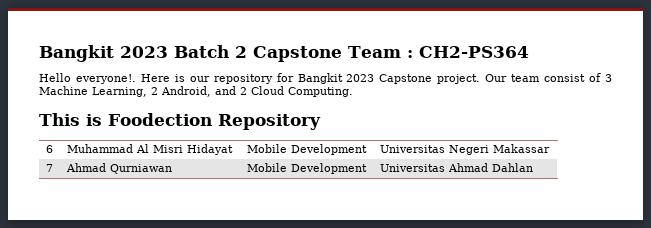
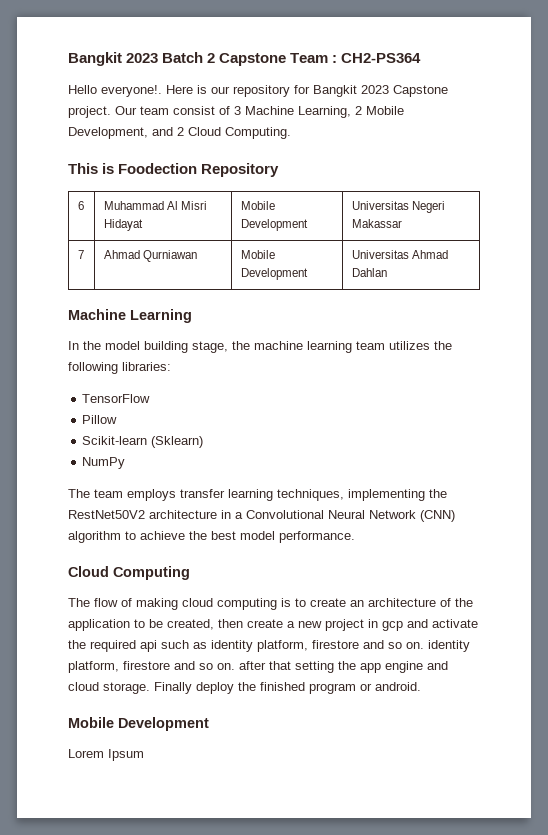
- Our team consist of 3 Machine Learning, 2 Android, and 2 Cloud Computing.
+ Our team consist of 3 Machine Learning, 2 Mobile Development, and 2 Cloud Computing.
+ Machine Learning
+ In the model building stage, the machine learning team utilizes the following libraries:
+ TensorFlow
+ Pillow
+ Scikit-learn (Sklearn)
+ NumPy
+ The team employs transfer learning techniques, implementing the RestNet50V2 architecture in a Convolutional Neural Network (CNN) algorithm to achieve the best model performance.
+ Cloud Computing
+ The flow of making cloud computing is to create an architecture of the application to be created, then create a new project in gcp and activate the required api such as identity platform, firestore and so on. identity platform, firestore and so on. after that setting the app engine and cloud storage. Finally deploy the finished program or android.
+ Mobile Development
+ Lorem Ipsum

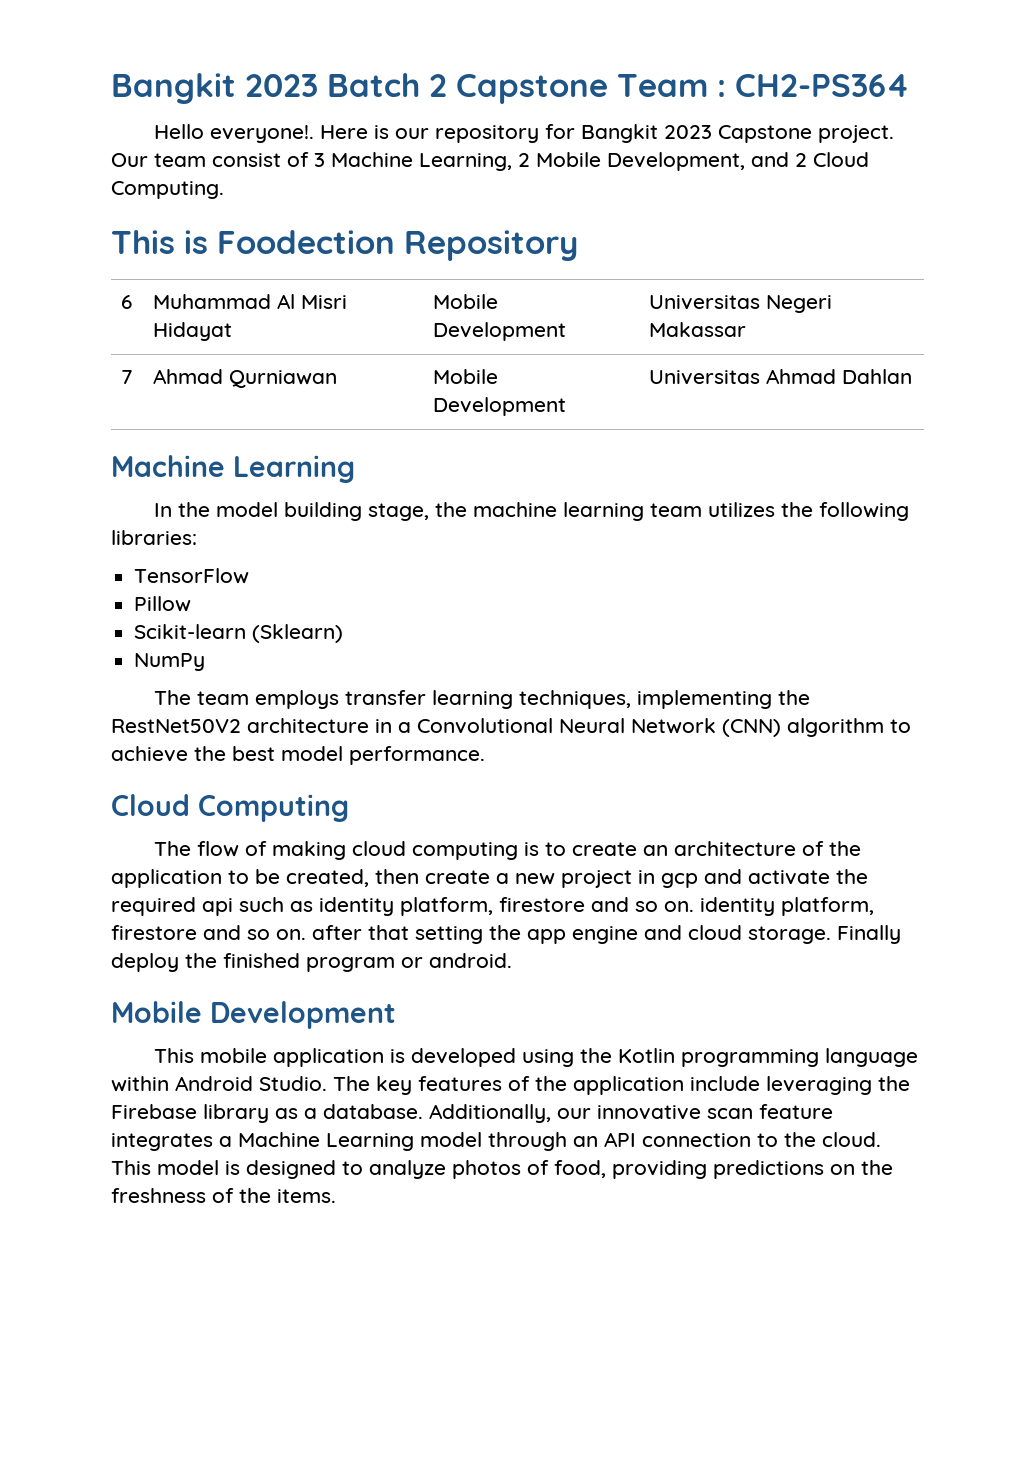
- Lorem Ipsum
+ This mobile application is developed using the Kotlin programming language within Android Studio. The key features of the application include leveraging the Firebase library as a database. Additionally, our innovative scan feature integrates a Machine Learning model through an API connection to the cloud. This model is designed to analyze photos of food, providing predictions on the freshness of the items.

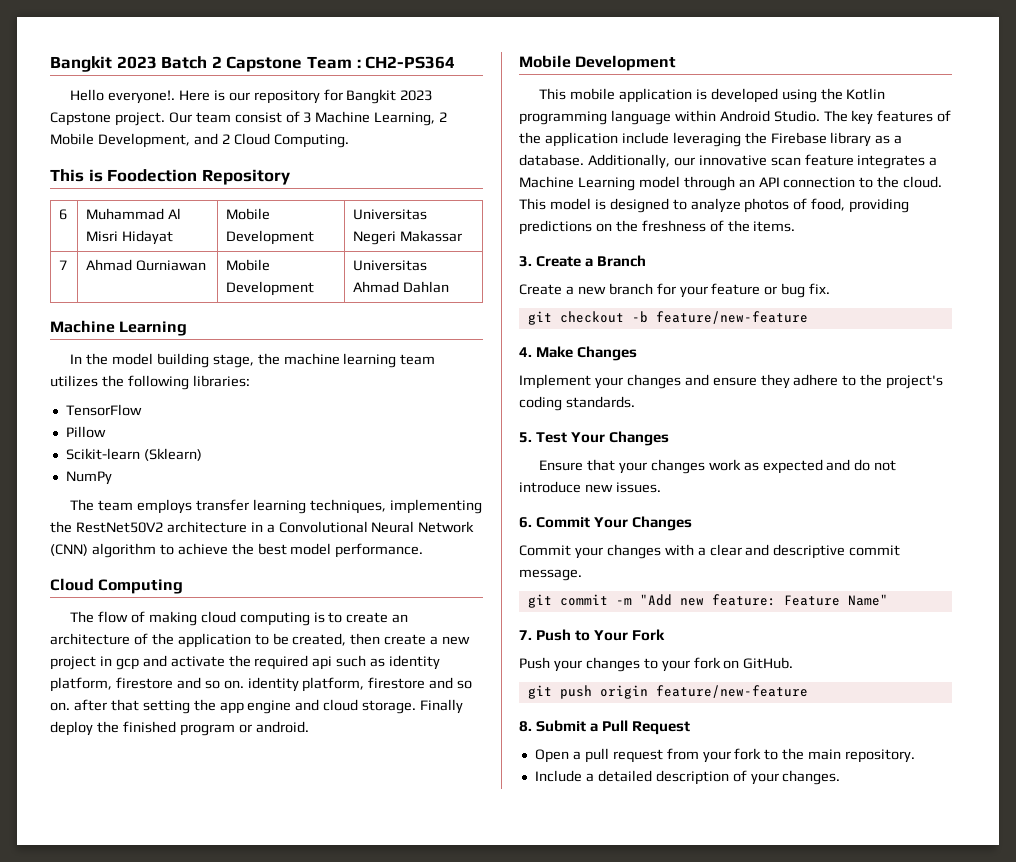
+ 3. Create a Branch
+ Create a new branch for your feature or bug fix.
+ git checkout -b feature/new-feature
+ 4. Make Changes
+ Implement your changes and ensure they adhere to the project's coding standards.
+ 5. Test Your Changes
+ Ensure that your changes work as expected and do not introduce new issues.
+ 6. Commit Your Changes
+ Commit your changes with a clear and descriptive commit message.
+ git commit -m "Add new feature: Feature Name"
+ 7. Push to Your Fork
+ Push your changes to your fork on GitHub.
+ git push origin feature/new-feature
+ 8. Submit a Pull Request
+ Open a pull request from your fork to the main repository.
+ Include a detailed description of your changes.

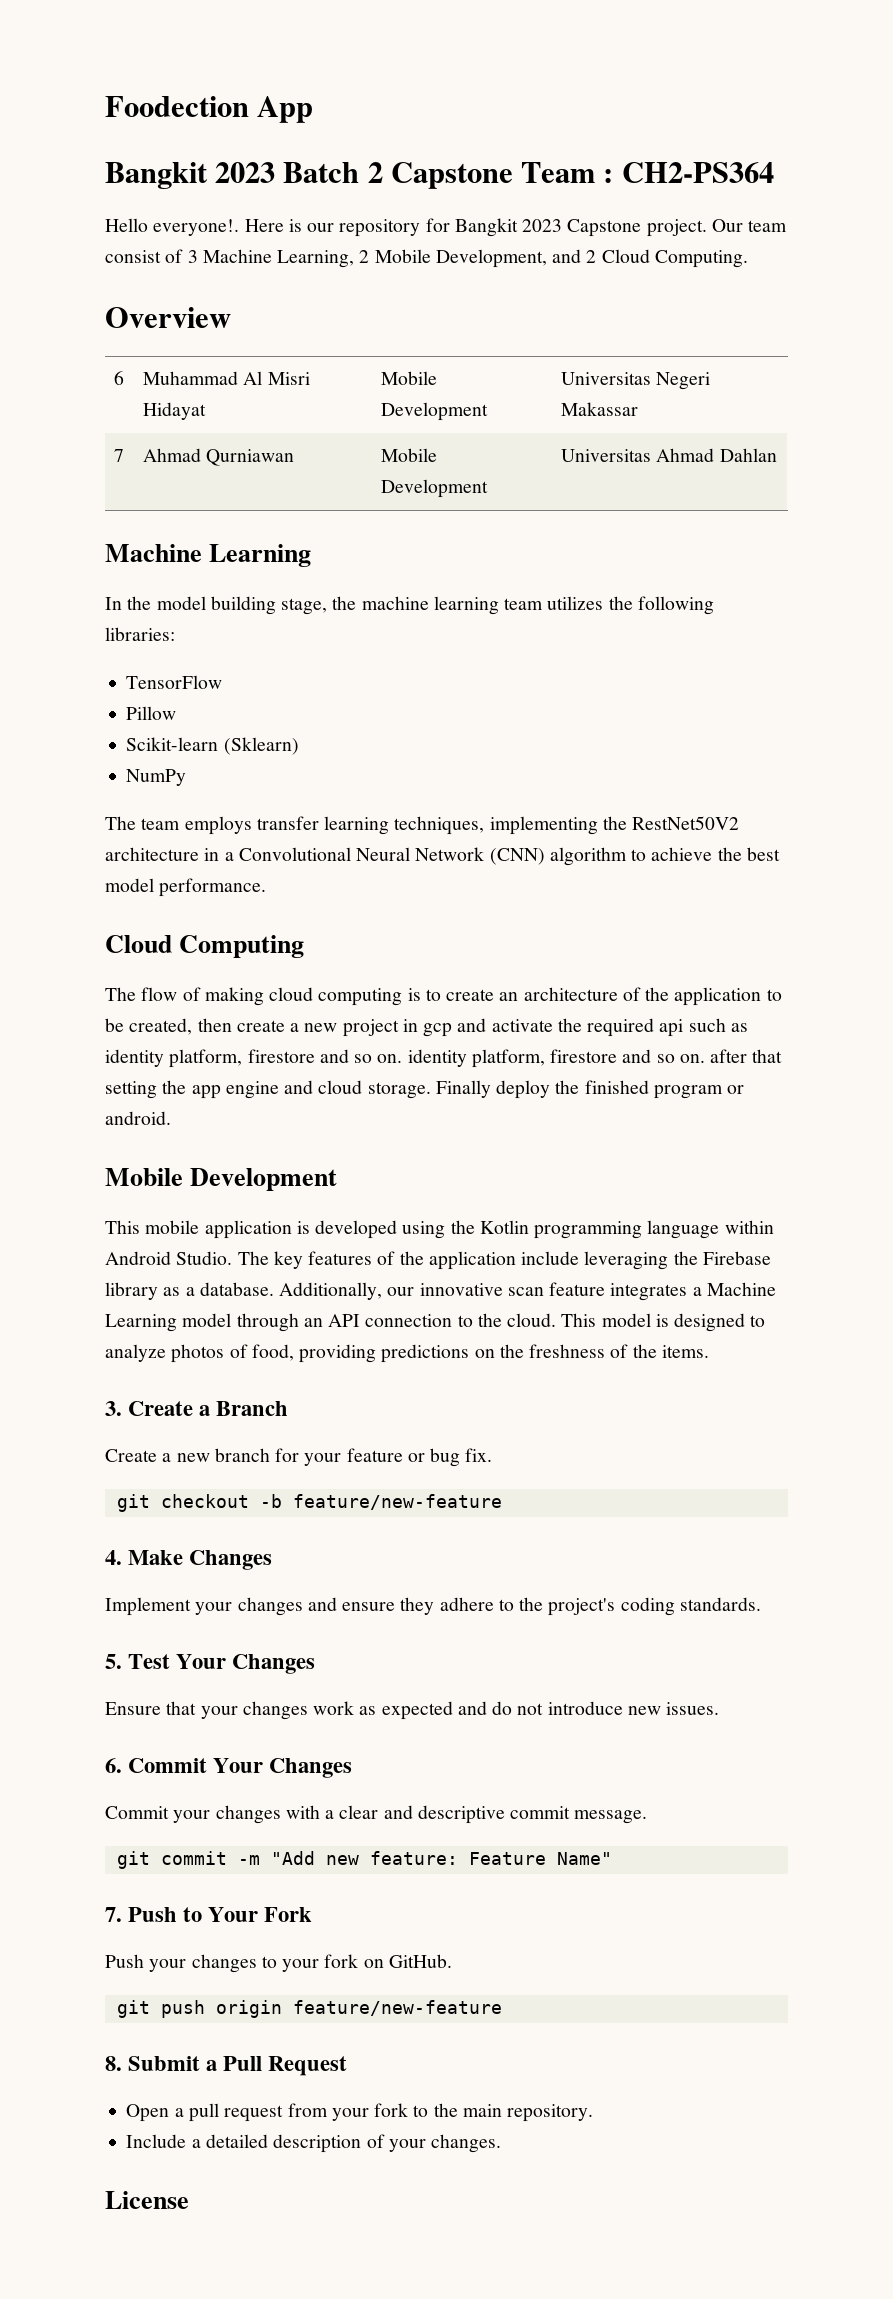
+ Foodection App
- This is Foodection Repository
+ Overview
+ License

